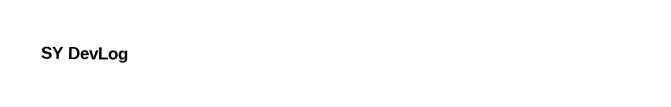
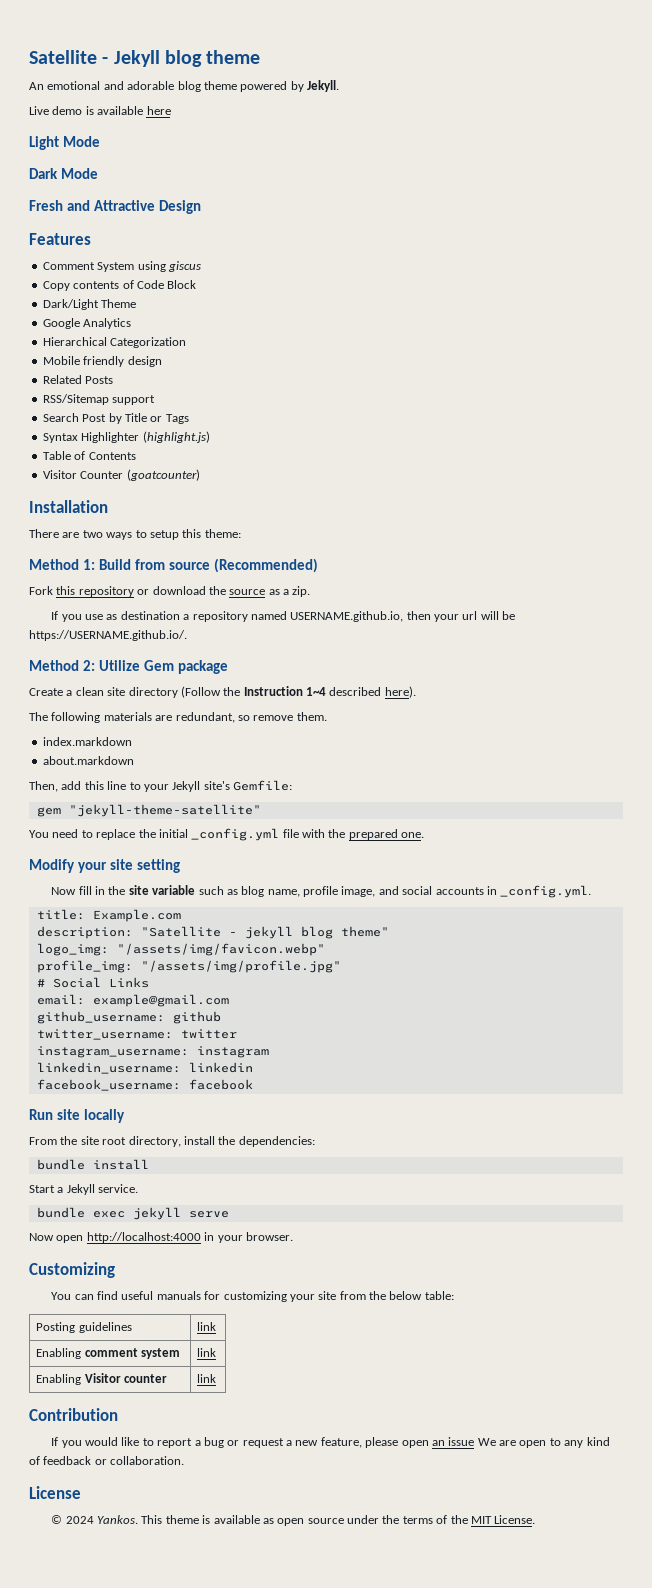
- SY DevLog
+ Satellite - Jekyll blog theme
+ An emotional and adorable blog theme powered by Jekyll.
+ Live demo is available here
+ Light Mode
+ Dark Mode
+ Fresh and Attractive Design
+ Features
+ Comment System using giscus
+ Copy contents of Code Block
+ Dark/Light Theme
+ Google Analytics
+ Hierarchical Categorization
+ Mobile friendly design
+ Related Posts
+ RSS/Sitemap support
+ Search Post by Title or Tags
+ Syntax Highlighter (highlight.js)
+ Table of Contents
+ Visitor Counter (goatcounter)
+ Installation
+ There are two ways to setup this theme:
+ Method 1: Build from source (Recommended)
+ Fork this repository or download the source as a zip.
+ If you use as destination a repository named USERNAME.github.io, then your url will be https://USERNAME.github.io/.
+ Method 2: Utilize Gem package
+ Create a clean site directory (Follow the Instruction 1~4 described here).
+ The following materials are redundant, so remove them.
+ index.markdown
+ about.markdown
+ Then, add this line to your Jekyll site's Gemfile:
+ gem "jekyll-theme-satellite"
+ You need to replace the initial _config.yml file with the prepared one.
+ Modify your site setting
+ Now fill in the site variable such as blog name, profile image, and social accounts in _config.yml.
+ title: Example.com
+ description: "Satellite - jekyll blog theme"
+ logo_img: "/assets/img/favicon.webp"
+ profile_img: "/assets/img/profile.jpg"
+ # Social Links
+ email: example@gmail.com
+ github_username: github
+ twitter_username: twitter
+ instagram_username: instagram
+ linkedin_username: linkedin
+ facebook_username: facebook
+ Run site locally
+ From the site root directory, install the dependencies:
+ bundle install
+ Start a Jekyll service.
+ bundle exec jekyll serve
+ Now open http://localhost:4000 in your browser.
+ Customizing
+ You can find useful manuals for customizing your site from the below table:
+ Posting guidelines | link
+ Enabling comment system | link
+ Enabling Visitor counter | link
+ Contribution
+ If you would like to report a bug or request a new feature, please open an issue We are open to any kind of feedback or collaboration.
+ License
+ © 2024 Yankos. This theme is available as open source under the terms of the MIT License.

